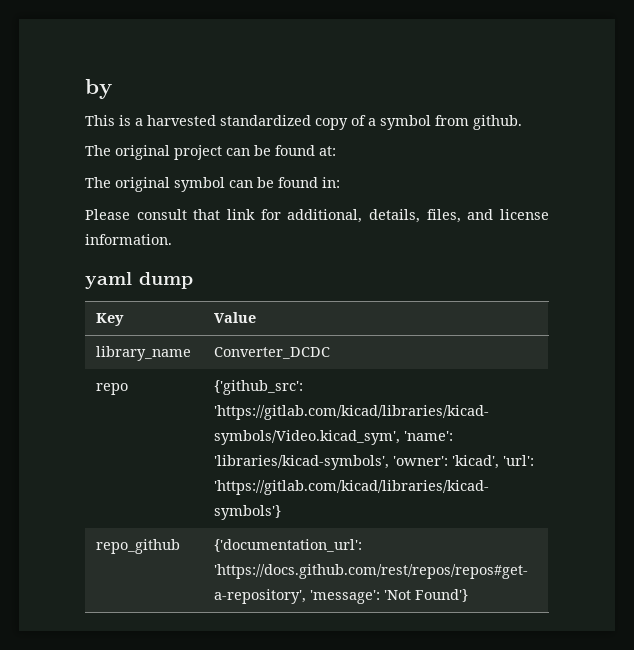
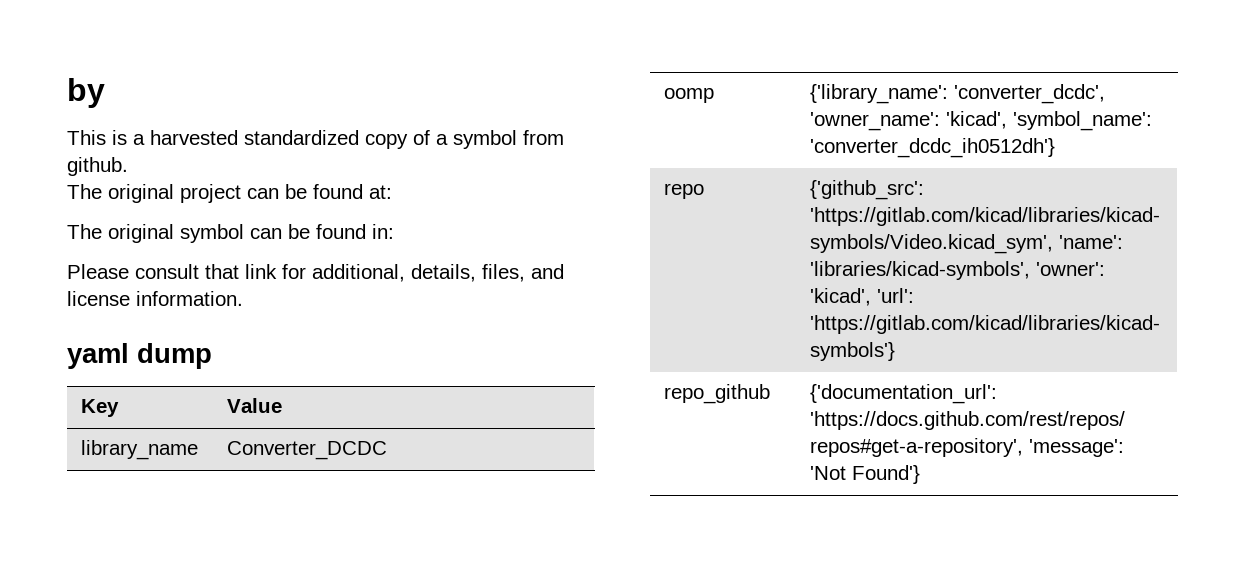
+ oomp | {'library_name': 'converter_dcdc', 'owner_name': 'kicad', 'symbol_name': 'converter_dcdc_ih0512dh'}

